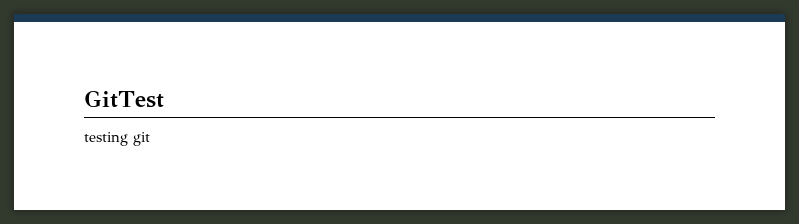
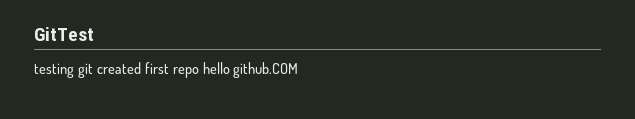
- testing git
+ testing git created first repo hello github.COM

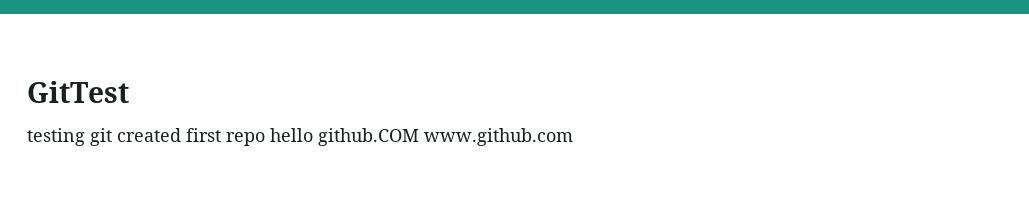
- testing git created first repo hello github.COM
+ testing git created first repo hello github.COM www.github.com

